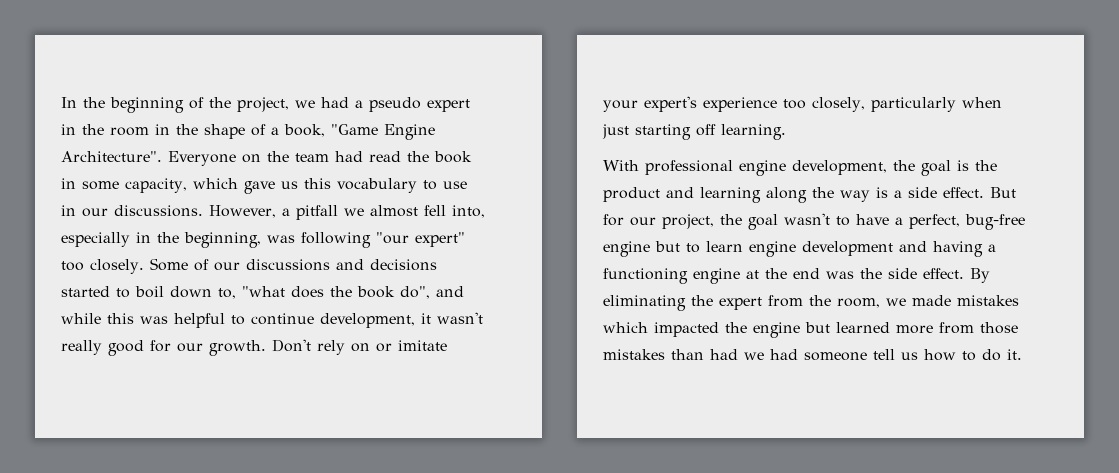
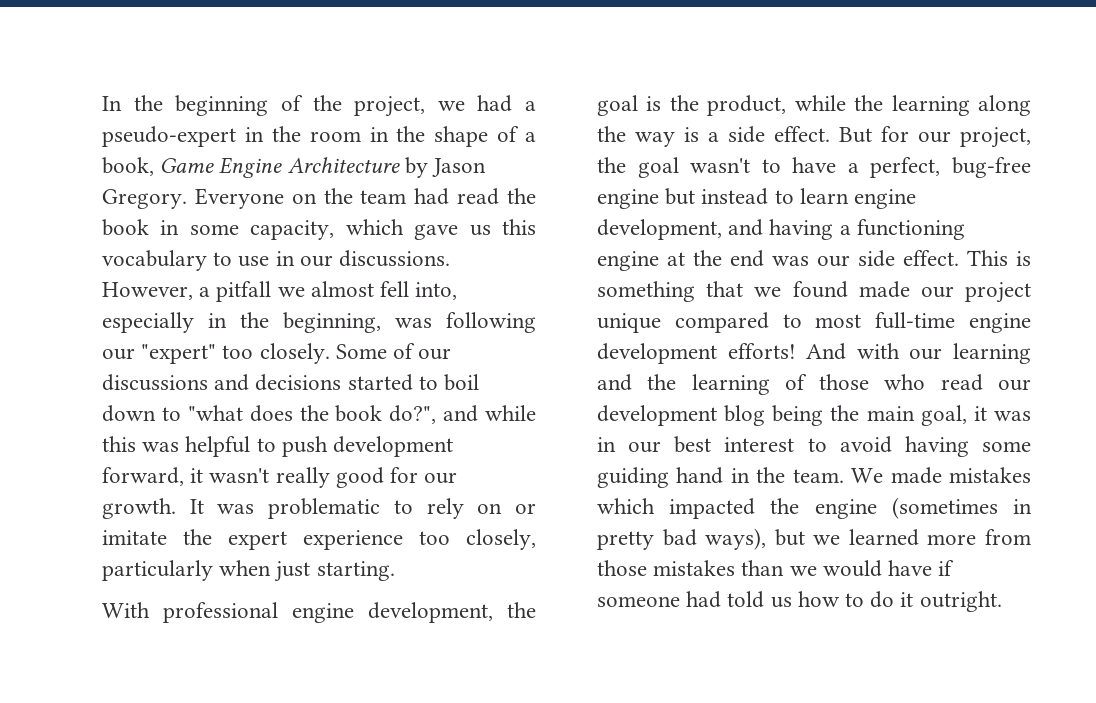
- In the beginning of the project, we had a pseudo expert in the room in the shape of a book, "Game Engine Architecture".
+ In the beginning of the project, we had a pseudo-expert in the room in the shape of a book, Game Engine Architecture by Jason Gregory.
- However, a pitfall we almost fell into, especially in the beginning, was following "our expert" too closely.
+ However, a pitfall we almost fell into, especially in the beginning, was following our "expert" too closely.
- Some of our discussions and decisions started to boil down to, "what does the book do", and while this was helpful to continue development, it wasn't really good for our growth.
+ Some of our discussions and decisions started to boil down to "what does the book do?", and while this was helpful to push development forward, it wasn't really good for our growth.
- Don't rely on or imitate your expert's experience too closely, particularly when just starting off learning.
+ It was problematic to rely on or imitate the expert experience too closely, particularly when just starting.
- With professional engine development, the goal is the product and learning along the way is a side effect.
+ With professional engine development, the goal is the product, while the learning along the way is a side effect.
- But for our project, the goal wasn't to have a perfect, bug-free engine but to learn engine development and having a functioning engine at the end was the side effect. By eliminating the expert from the room, we made mistakes which impacted the engine but learned more from those mistakes than had we had someone tell us how to do it.
+ But for our project, the goal wasn't to have a perfect, bug-free engine but instead to learn engine development, and having a functioning engine at the end was our side effect. This is something that we found made our project unique compared to most full-time engine development efforts! And with our learning and the learning of those who read our development blog being the main goal, it was in our best interest to avoid having some guiding hand in the team. We made mistakes which impacted the engine (sometimes in pretty bad ways), but we learned more from those mistakes than we would have if someone had told us how to do it outright.

